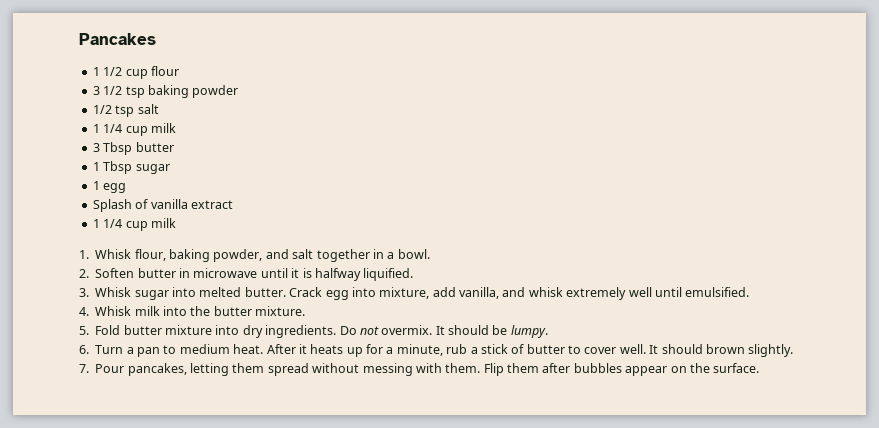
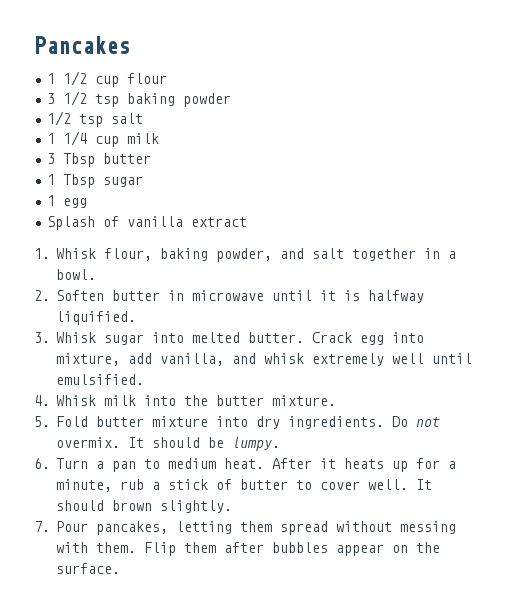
  Splash of vanilla extract
- 1 1/4 cup milk

